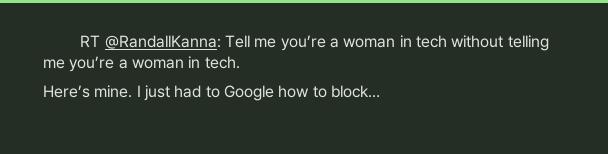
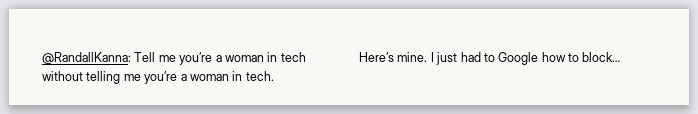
- RT @RandallKanna: Tell me you’re a woman in tech without telling me you’re a woman in tech.
+ @RandallKanna: Tell me you’re a woman in tech without telling me you’re a woman in tech.

